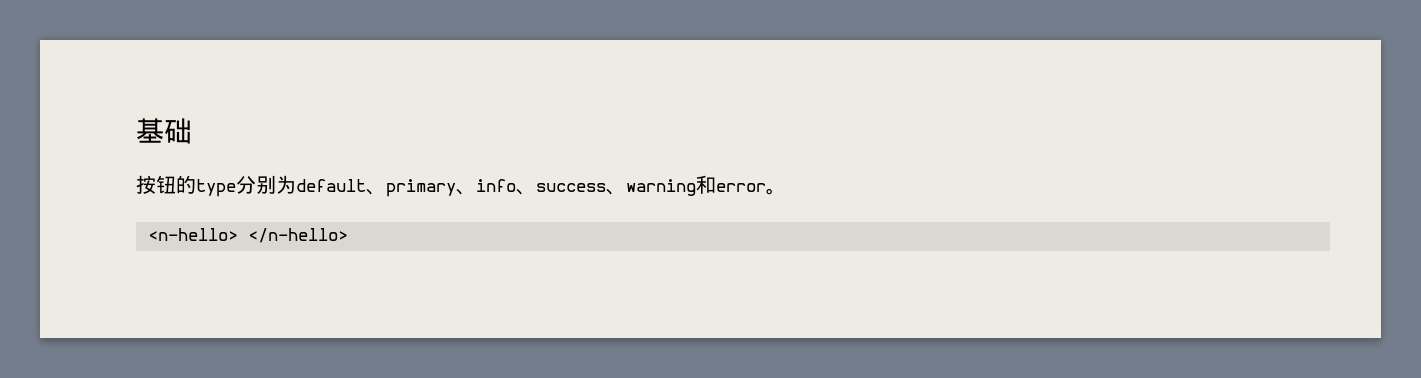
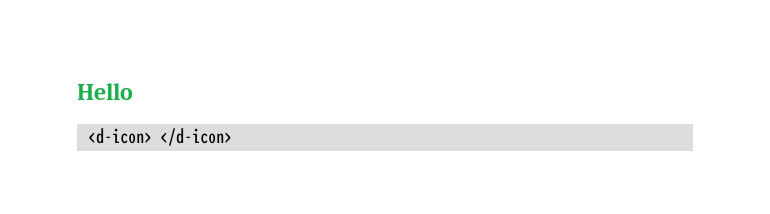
- 基础
- 按钮的type分别为default、primary、info、success、warning和error。
- <n-hello> </n-hello>
+ Hello
+ <d-icon> </d-icon>

